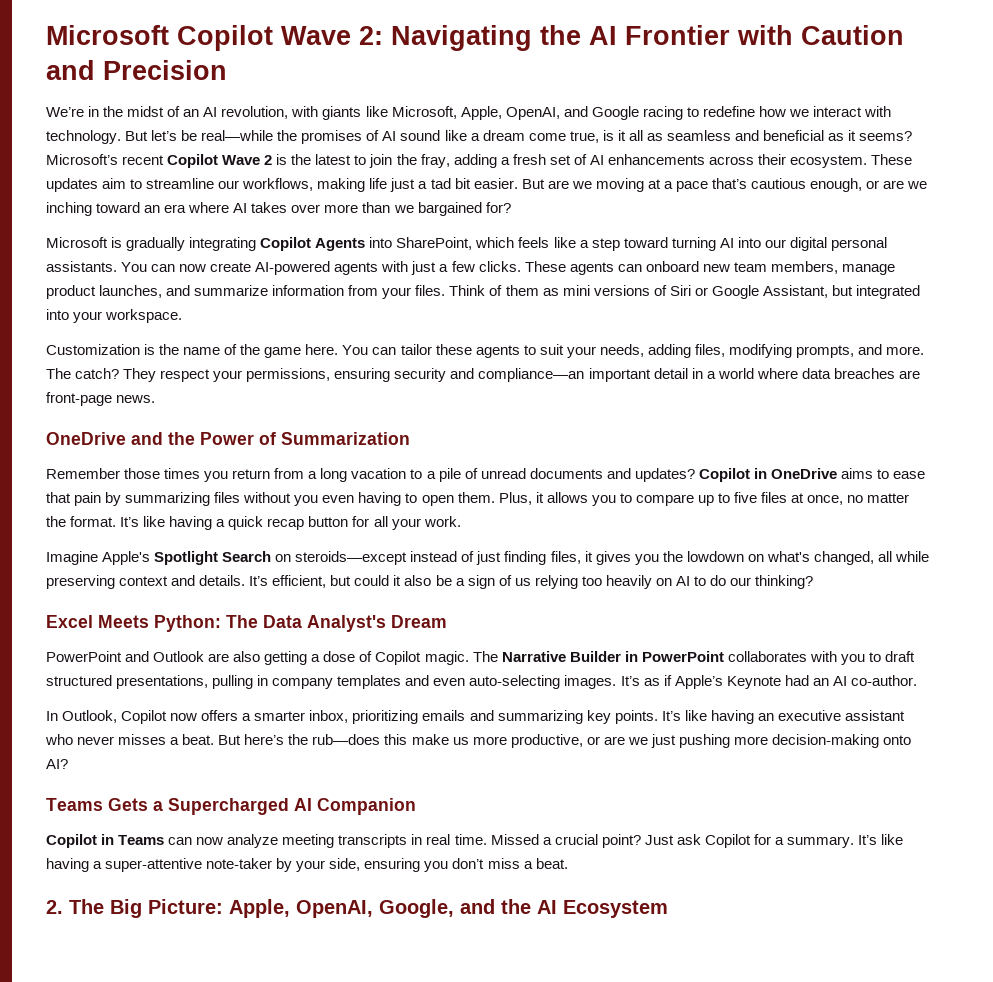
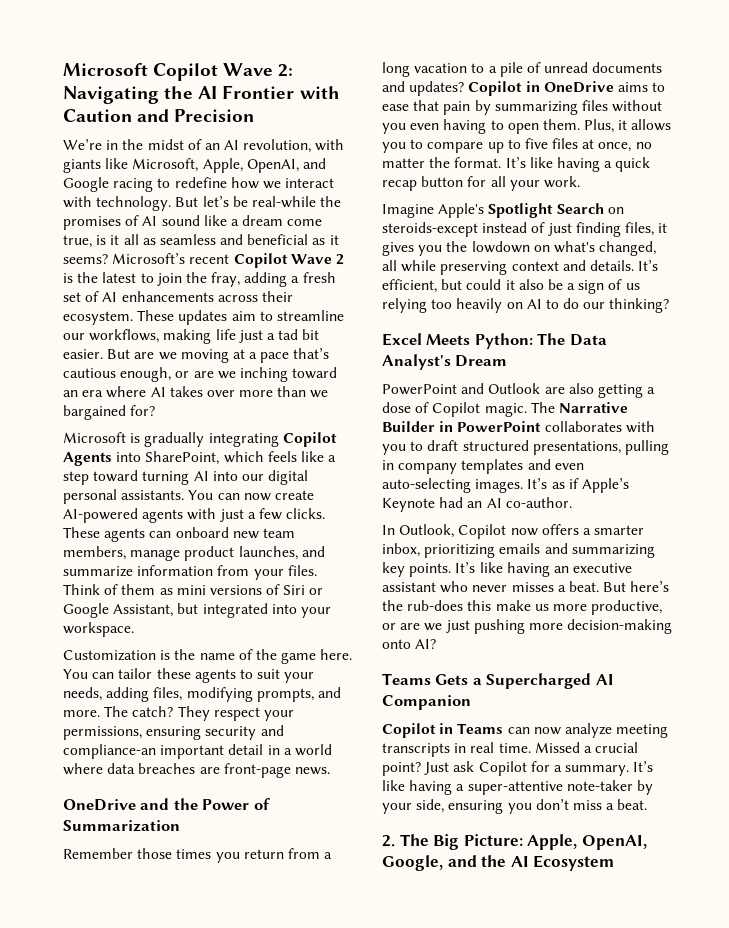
- But let’s be real—while the promises of AI sound like a dream come true, is it all as seamless and beneficial as it seems?
+ But let’s be real-while the promises of AI sound like a dream come true, is it all as seamless and beneficial as it seems?
- They respect your permissions, ensuring security and compliance—an important detail in a world where data breaches are front-page news.
+ They respect your permissions, ensuring security and compliance-an important detail in a world where data breaches are front-page news.
- Imagine Apple's Spotlight Search on steroids—except instead of just finding files, it gives you the lowdown on what's changed, all while preserving context and details.
+ Imagine Apple's Spotlight Search on steroids-except instead of just finding files, it gives you the lowdown on what's changed, all while preserving context and details.
- But here’s the rub—does this make us more productive, or are we just pushing more decision-making onto AI?
+ But here’s the rub-does this make us more productive, or are we just pushing more decision-making onto AI?

